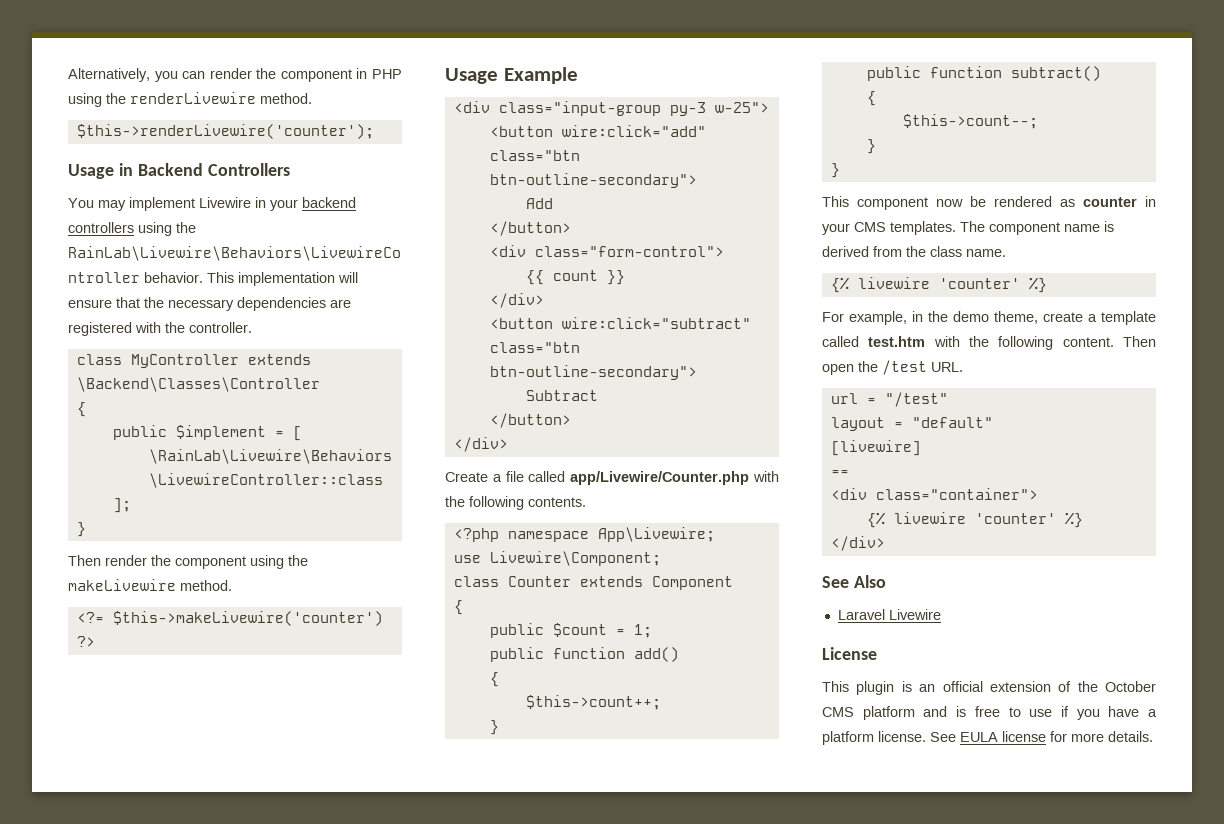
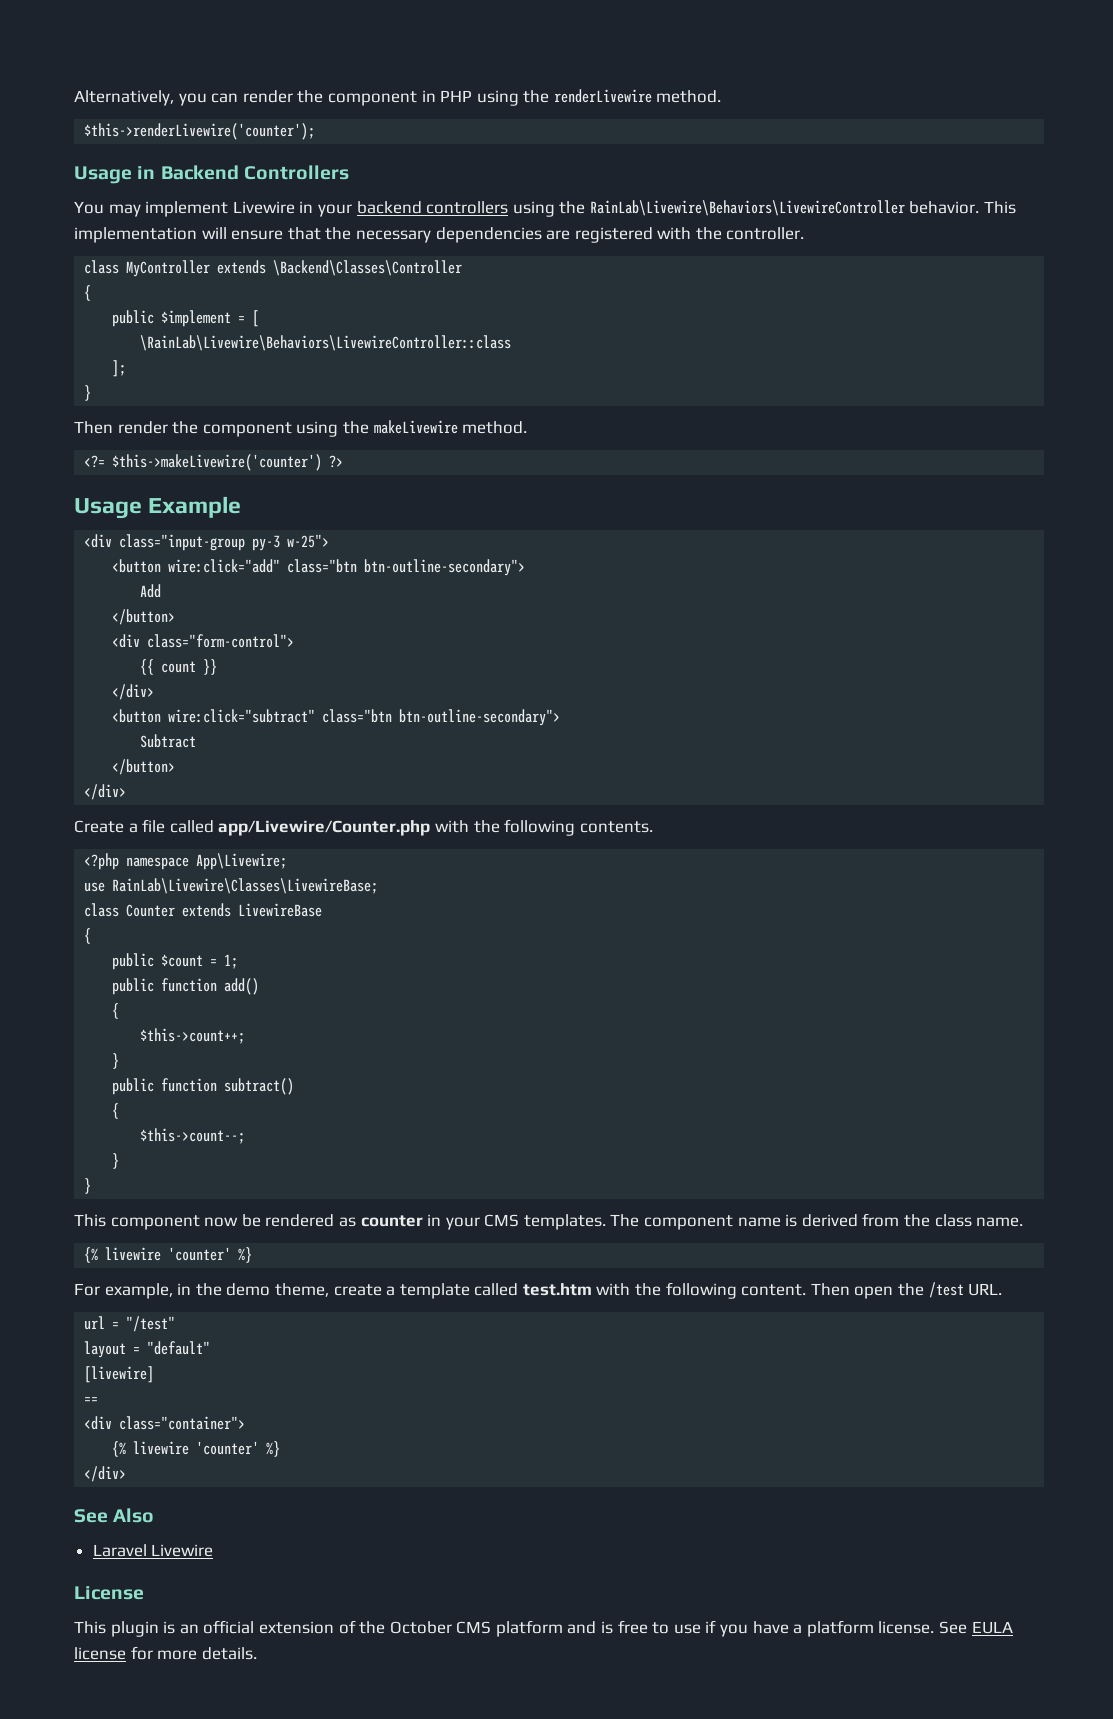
- use Livewire\Component;
+ use RainLab\Livewire\Classes\LivewireBase;
- class Counter extends Component
+ class Counter extends LivewireBase

